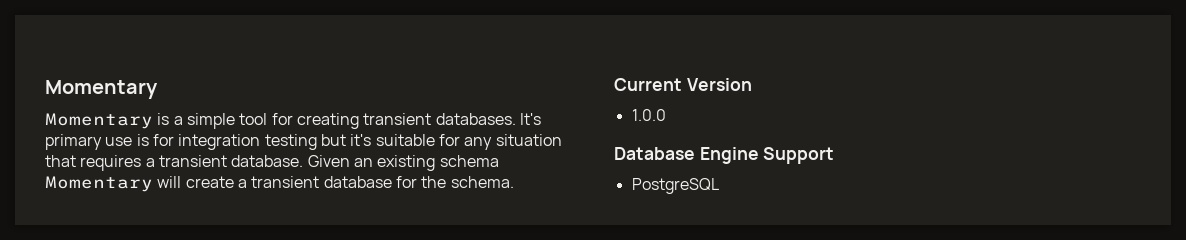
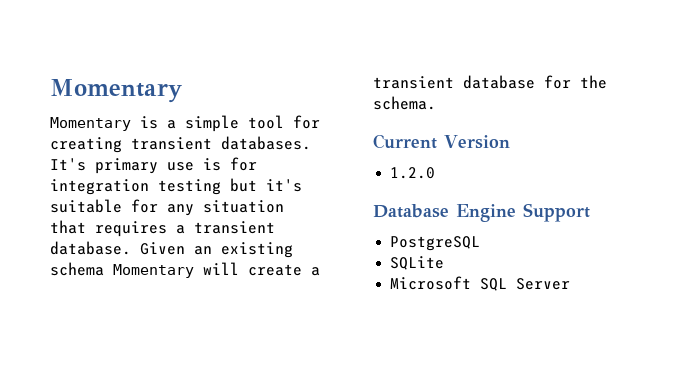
- 1.0.0
+ 1.2.0
+ SQLite
+ Microsoft SQL Server

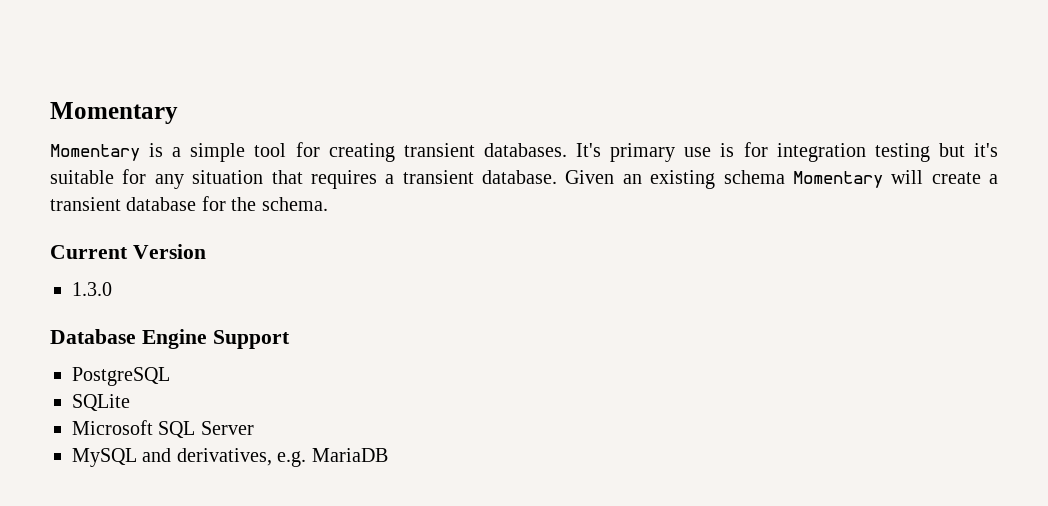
- 1.2.0
+ 1.3.0
+ MySQL and derivatives, e.g. MariaDB

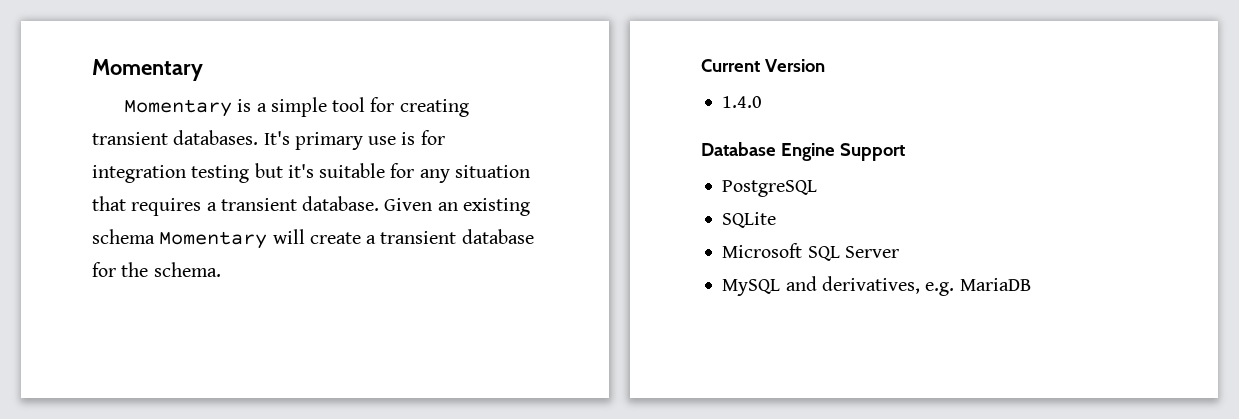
- 1.3.0
+ 1.4.0

